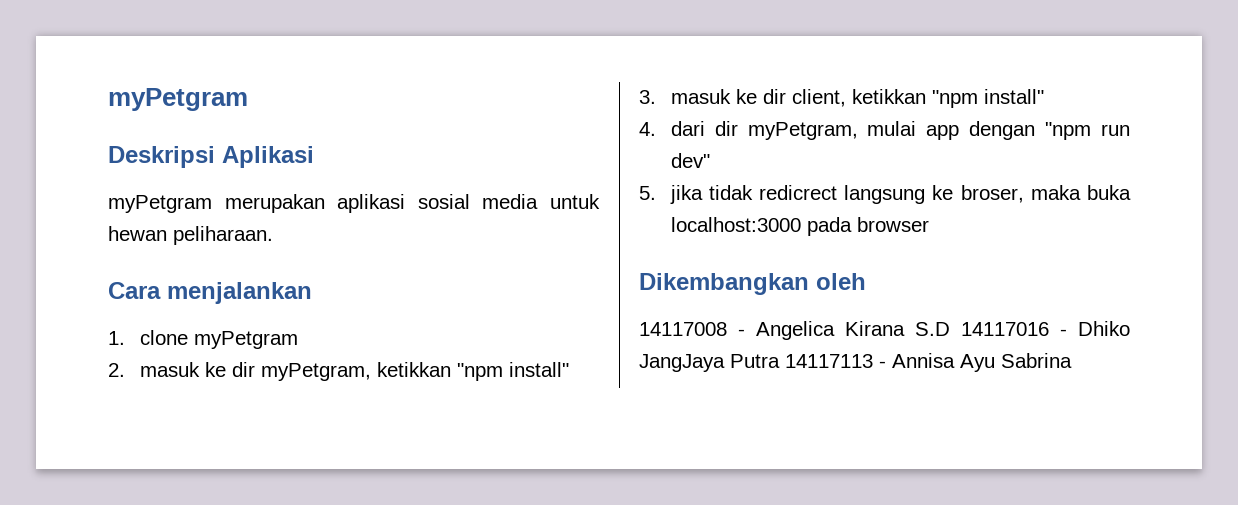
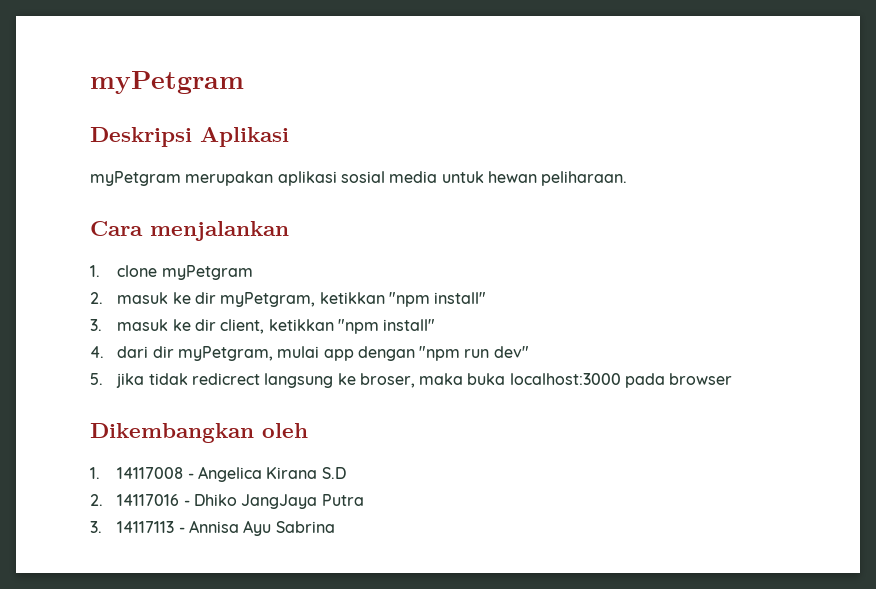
- 14117008 - Angelica Kirana S.D 14117016 - Dhiko JangJaya Putra 14117113 - Annisa Ayu Sabrina
+ 1. 14117008 - Angelica Kirana S.D
+ 2. 14117016 - Dhiko JangJaya Putra
+ 3. 14117113 - Annisa Ayu Sabrina

